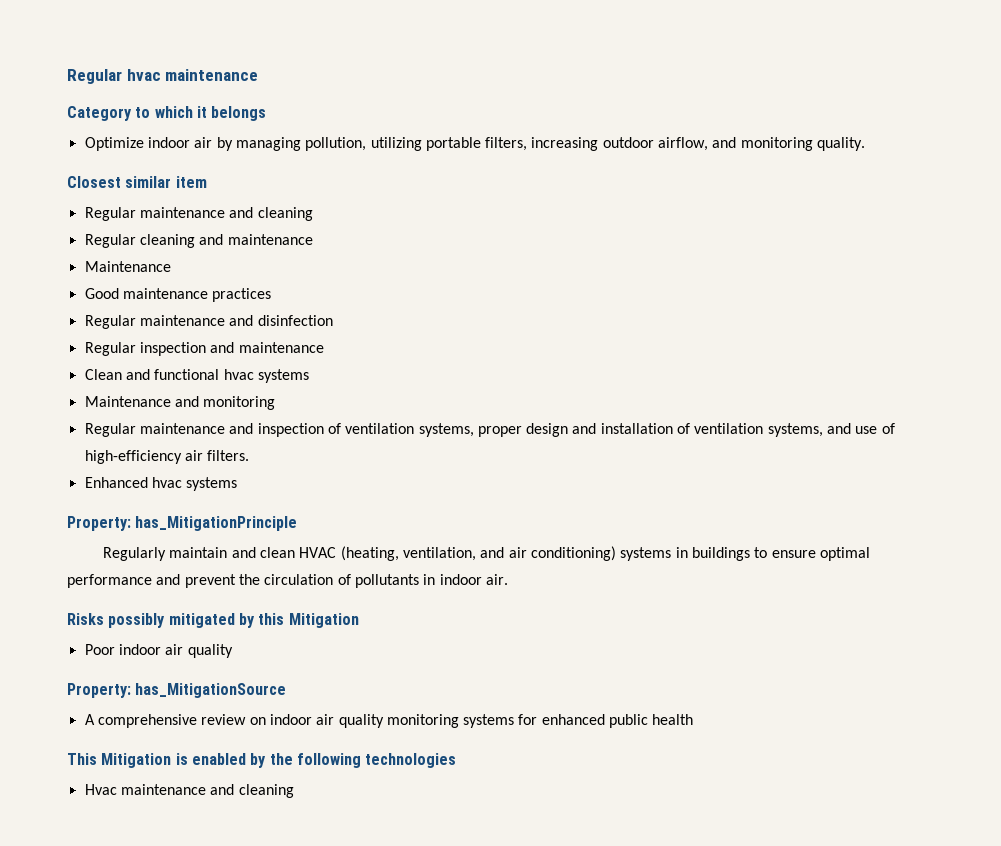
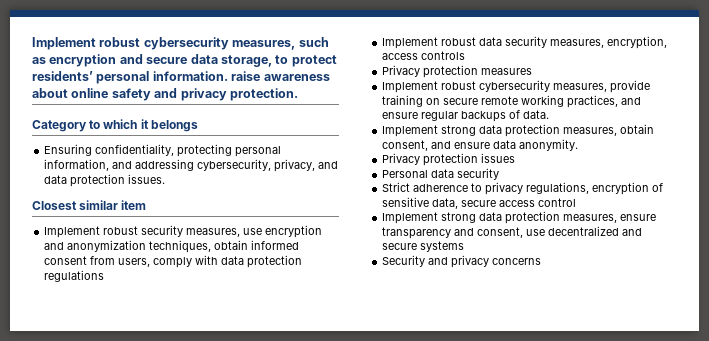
- Regular hvac maintenance
+ Implement robust cybersecurity measures, such as encryption and secure data storage, to protect residents’ personal information. raise awareness about online safety and privacy protection.
- Optimize indoor air by managing pollution, utilizing portable filters, increasing outdoor airflow, and monitoring quality.
+ Ensuring confidentiality, protecting personal information, and addressing cybersecurity, privacy, and data protection issues.
  Closest similar item
- Regular maintenance and cleaning
- Regular cleaning and maintenance
- Maintenance
- Good maintenance practices
- Regular maintenance and disinfection
- Regular inspection and maintenance
- Clean and functional hvac systems
- Maintenance and monitoring
- Regular maintenance and inspection of ventilation systems, proper design and installation of ventilation systems, and use of high-efficiency air filters.
- Enhanced hvac systems
- Property: has_MitigationPrinciple
- Regularly maintain and clean HVAC (heating, ventilation, and air conditioning) systems in buildings to ensure optimal performance and prevent the circulation of pollutants in indoor air.
- Risks possibly mitigated by this Mitigation
- Poor indoor air quality
- Property: has_MitigationSource
- A comprehensive review on indoor air quality monitoring systems for enhanced public health
- This Mitigation is enabled by the following technologies
- Hvac maintenance and cleaning
+ Implement robust security measures, use encryption and anonymization techniques, obtain informed consent from users, comply with data protection regulations
+ Implement robust data security measures, encryption, access controls
+ Privacy protection measures
+ Implement robust cybersecurity measures, provide training on secure remote working practices, and ensure regular backups of data.
+ Implement strong data protection measures, obtain consent, and ensure data anonymity.
+ Privacy protection issues
+ Personal data security
+ Strict adherence to privacy regulations, encryption of sensitive data, secure access control
+ Implement strong data protection measures, ensure transparency and consent, use decentralized and secure systems
+ Security and privacy concerns

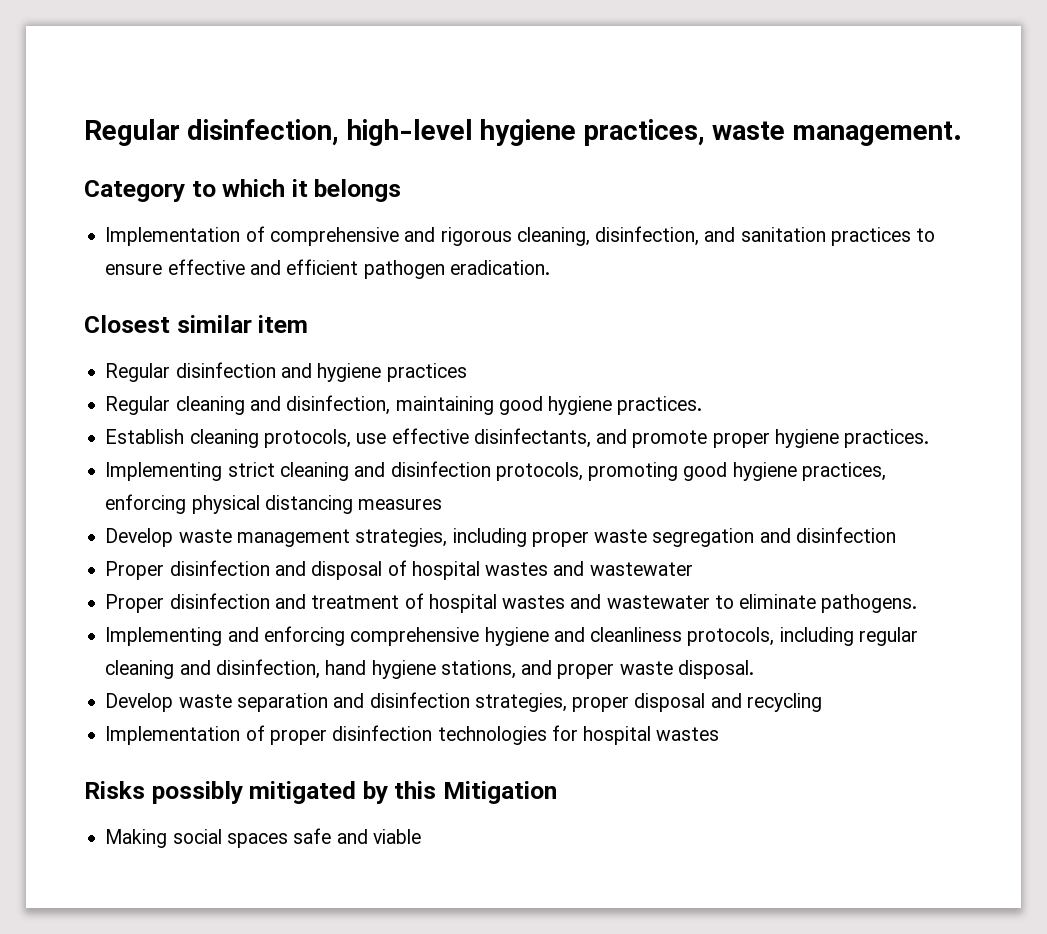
- Implement robust cybersecurity measures, such as encryption and secure data storage, to protect residents’ personal information. raise awareness about online safety and privacy protection.
+ Regular disinfection, high-level hygiene practices, waste management.
- Ensuring confidentiality, protecting personal information, and addressing cybersecurity, privacy, and data protection issues.
+ Implementation of comprehensive and rigorous cleaning, disinfection, and sanitation practices to ensure effective and efficient pathogen eradication.
  Closest similar item
- Implement robust security measures, use encryption and anonymization techniques, obtain informed consent from users, comply with data protection regulations
- Implement robust data security measures, encryption, access controls
- Privacy protection measures
- Implement robust cybersecurity measures, provide training on secure remote working practices, and ensure regular backups of data.
- Implement strong data protection measures, obtain consent, and ensure data anonymity.
- Privacy protection issues
- Personal data security
- Strict adherence to privacy regulations, encryption of sensitive data, secure access control
- Implement strong data protection measures, ensure transparency and consent, use decentralized and secure systems
- Security and privacy concerns
+ Regular disinfection and hygiene practices
+ Regular cleaning and disinfection, maintaining good hygiene practices.
+ Establish cleaning protocols, use effective disinfectants, and promote proper hygiene practices.
+ Implementing strict cleaning and disinfection protocols, promoting good hygiene practices, enforcing physical distancing measures
+ Develop waste management strategies, including proper waste segregation and disinfection
+ Proper disinfection and disposal of hospital wastes and wastewater
+ Proper disinfection and treatment of hospital wastes and wastewater to eliminate pathogens.
+ Implementing and enforcing comprehensive hygiene and cleanliness protocols, including regular cleaning and disinfection, hand hygiene stations, and proper waste disposal.
+ Develop waste separation and disinfection strategies, proper disposal and recycling
+ Implementation of proper disinfection technologies for hospital wastes
+ Risks possibly mitigated by this Mitigation
+ Making social spaces safe and viable

